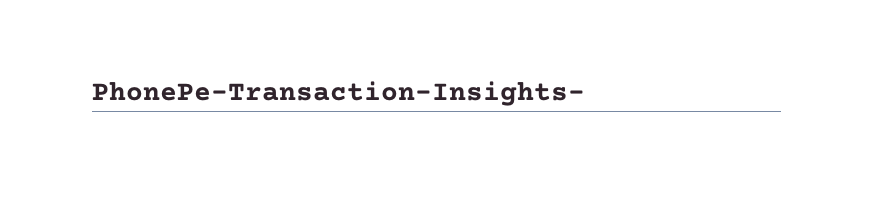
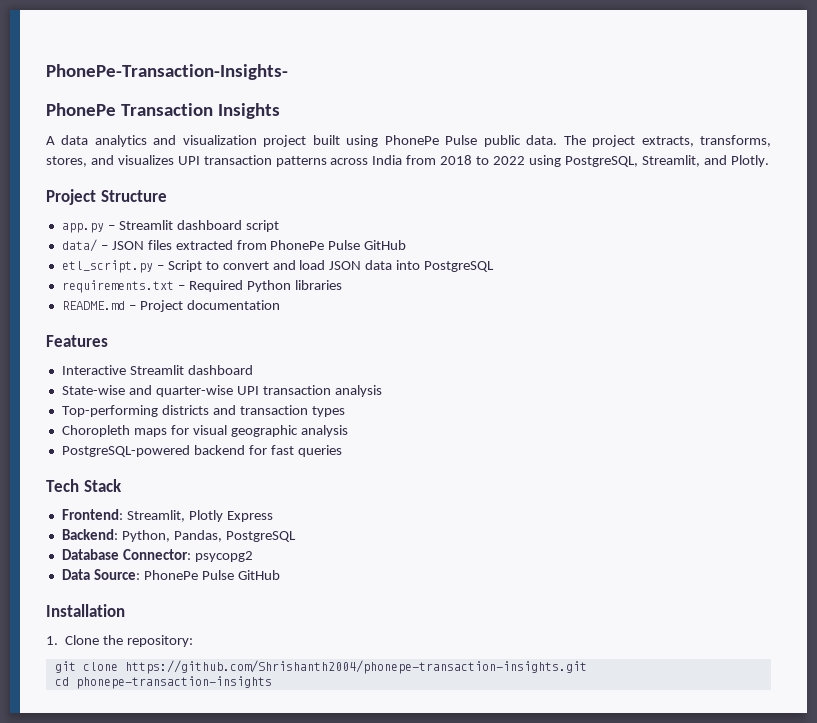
+ PhonePe Transaction Insights
+ A data analytics and visualization project built using PhonePe Pulse public data. The project extracts, transforms, stores, and visualizes UPI transaction patterns across India from 2018 to 2022 using PostgreSQL, Streamlit, and Plotly.
+ Project Structure
+ app.py – Streamlit dashboard script
+ data/ – JSON files extracted from PhonePe Pulse GitHub
+ etl_script.py – Script to convert and load JSON data into PostgreSQL
+ requirements.txt – Required Python libraries
+ README.md – Project documentation
+ Features
+ Interactive Streamlit dashboard
+ State-wise and quarter-wise UPI transaction analysis
+ Top-performing districts and transaction types
+ Choropleth maps for visual geographic analysis
+ PostgreSQL-powered backend for fast queries
+ Tech Stack
+ Frontend: Streamlit, Plotly Express
+ Backend: Python, Pandas, PostgreSQL
+ Database Connector: psycopg2
+ Data Source: PhonePe Pulse GitHub
+ Installation
+ 1. Clone the repository:
+ git clone https://github.com/Shrishanth2004/phonepe-transaction-insights.git
+ cd phonepe-transaction-insights

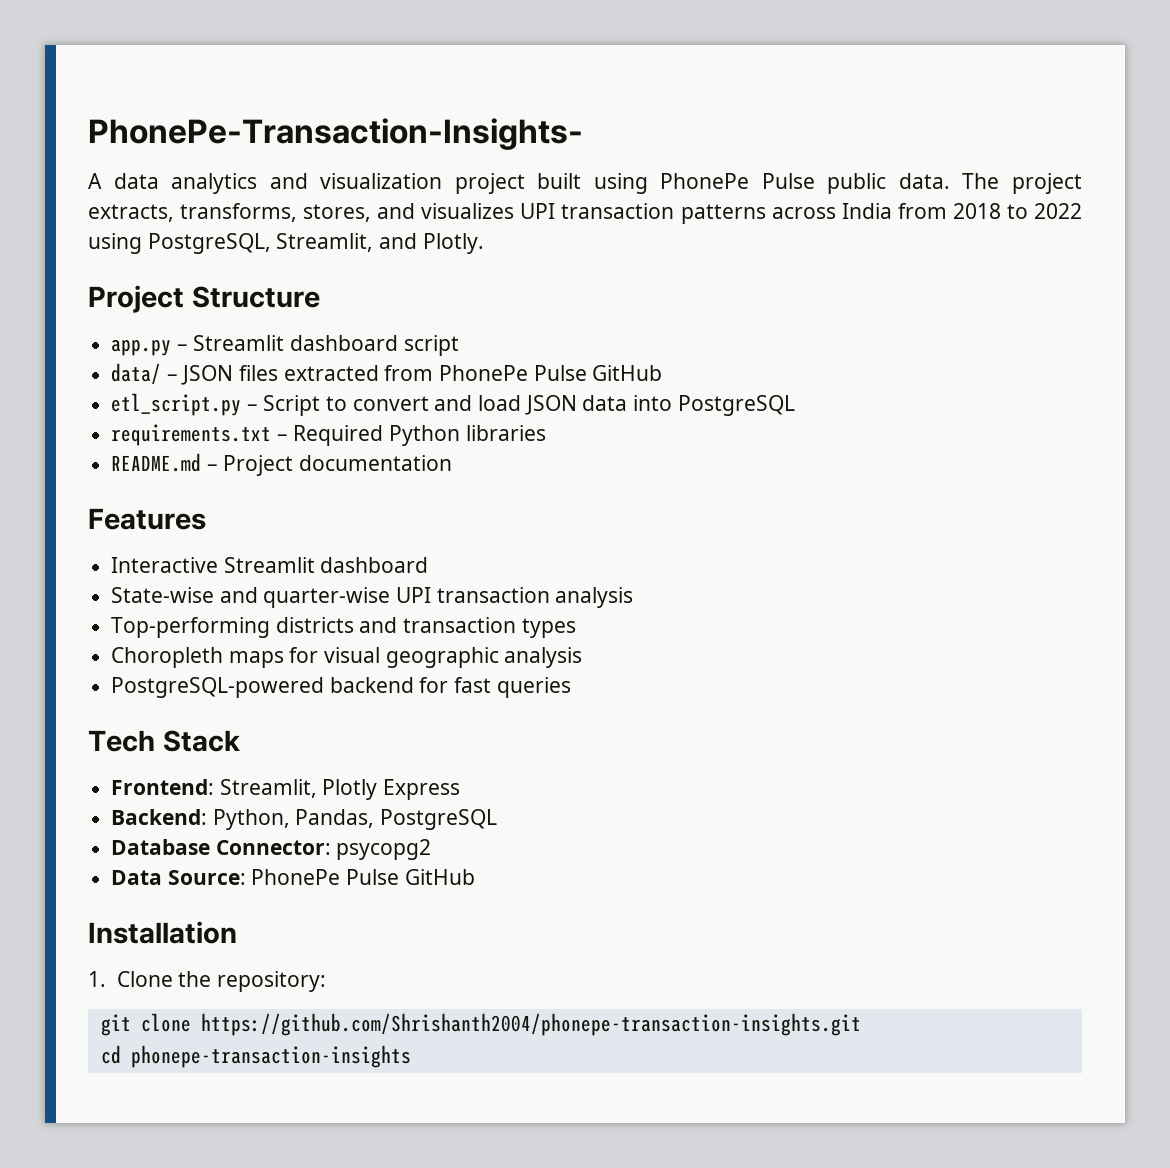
- PhonePe Transaction Insights

